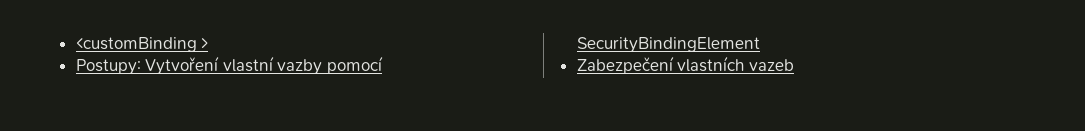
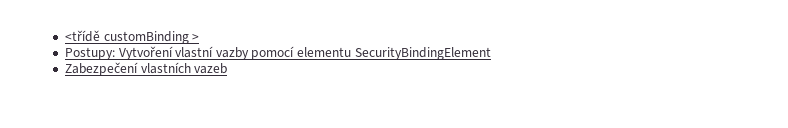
- <customBinding >
+ <třídě customBinding >
- Postupy: Vytvoření vlastní vazby pomocí SecurityBindingElement
+ Postupy: Vytvoření vlastní vazby pomocí elementu SecurityBindingElement

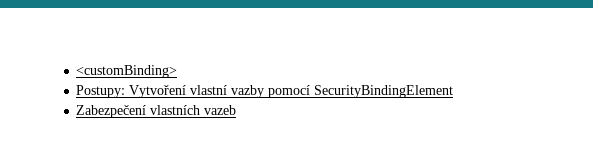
- <třídě customBinding >
+ <customBinding>
- Postupy: Vytvoření vlastní vazby pomocí elementu SecurityBindingElement
+ Postupy: Vytvoření vlastní vazby pomocí SecurityBindingElement

